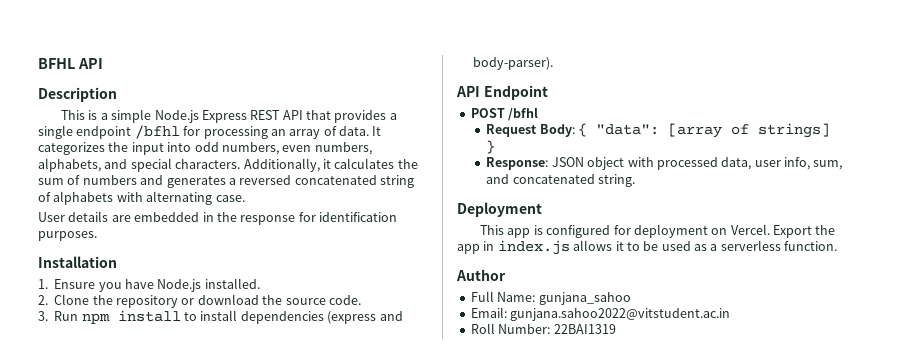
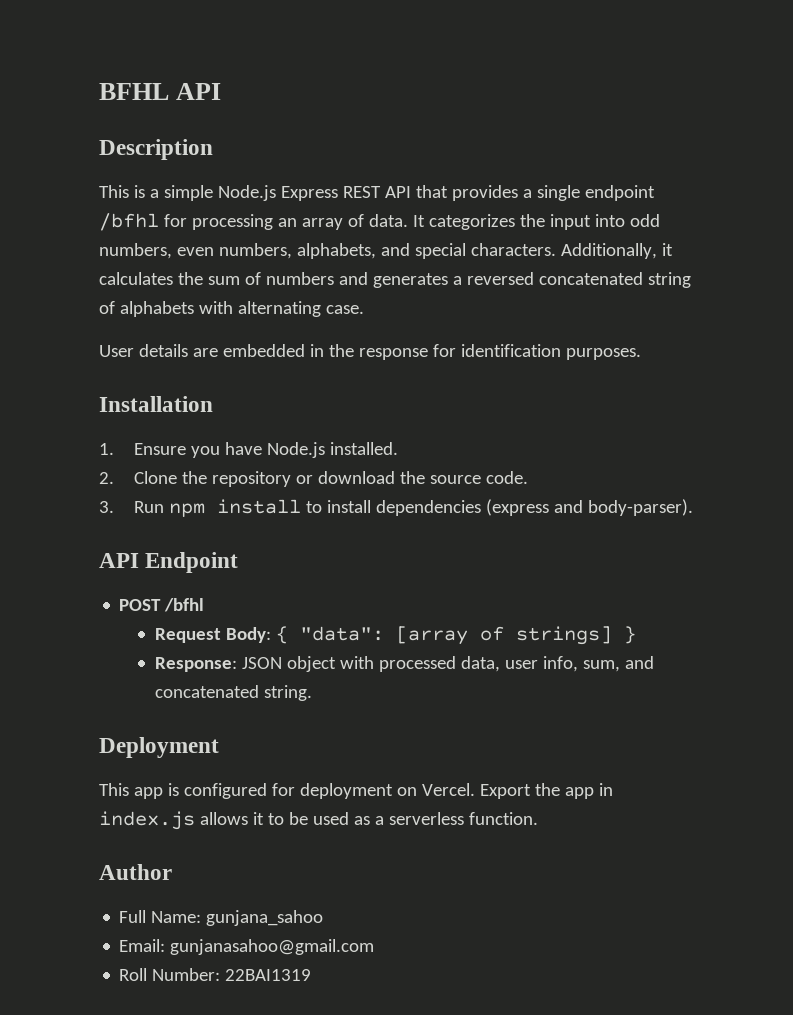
- Email: gunjana.sahoo2022@vitstudent.ac.in
+ Email: gunjanasahoo@gmail.com

